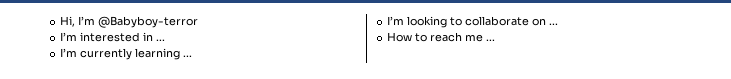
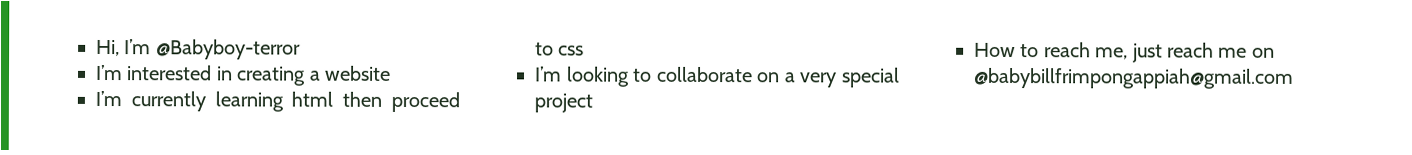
- I’m interested in ...
+ I’m interested in creating a website
- I’m currently learning ...
+ I’m currently learning html then proceed to css
- I’m looking to collaborate on ...
+ I’m looking to collaborate on a very special project
- How to reach me ...
+ How to reach me, just reach me on @babybillfrimpongappiah@gmail.com

